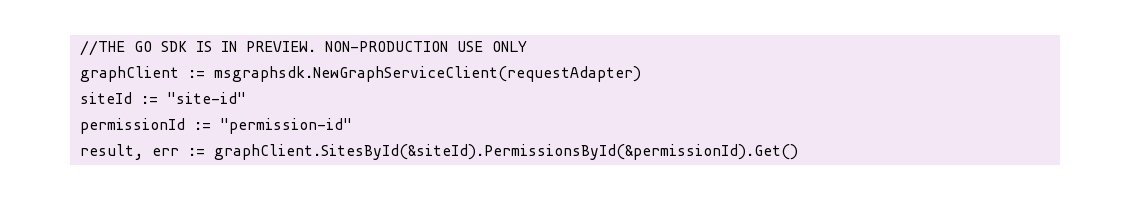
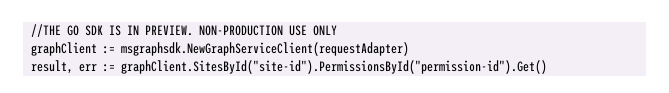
- siteId := "site-id"
- permissionId := "permission-id"
- result, err := graphClient.SitesById(&siteId).PermissionsById(&permissionId).Get()
+ result, err := graphClient.SitesById("site-id").PermissionsById("permission-id").Get()

